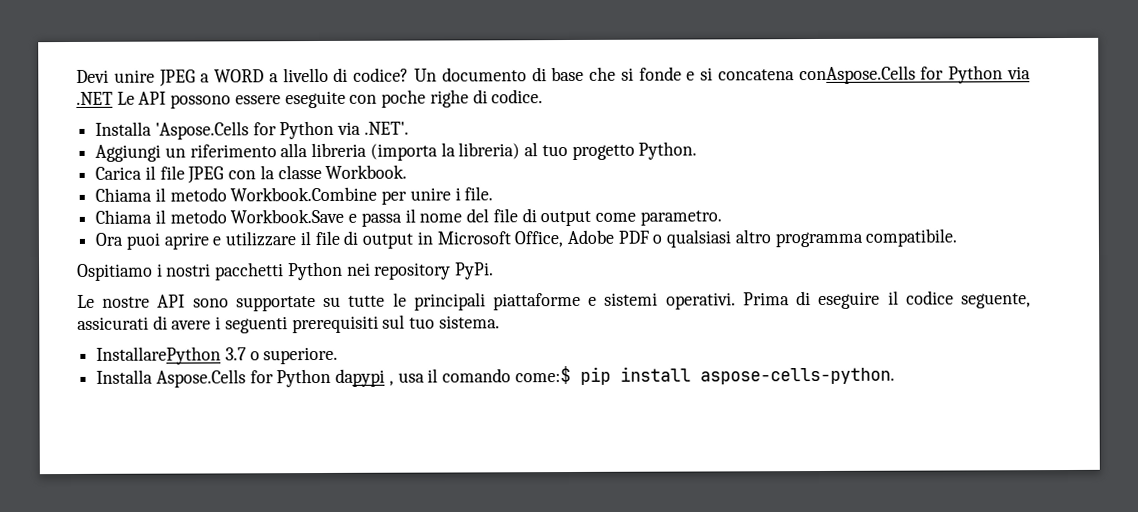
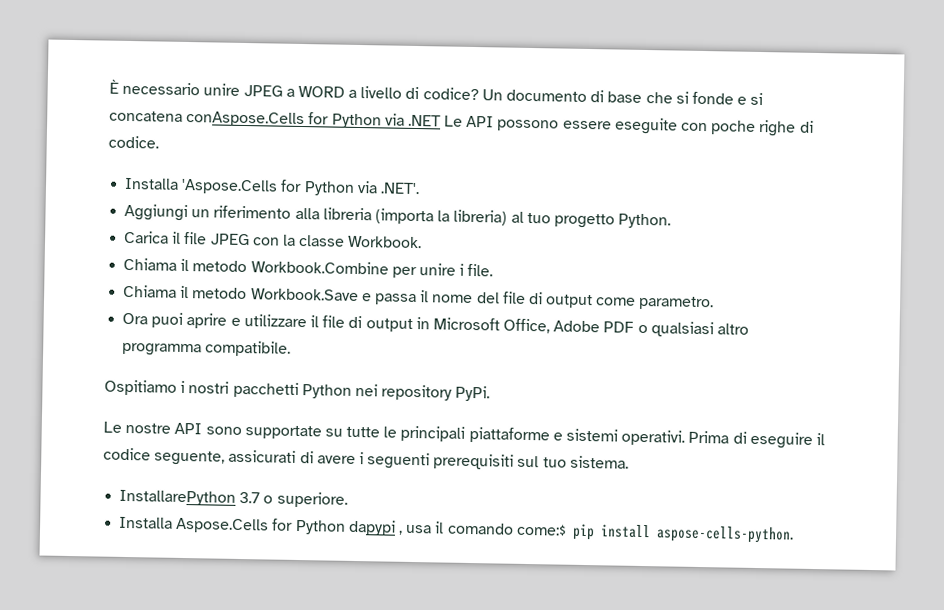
- Devi unire JPEG a WORD a livello di codice?
+ È necessario unire JPEG a WORD a livello di codice?

